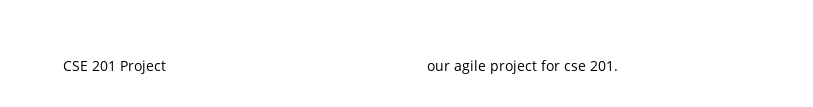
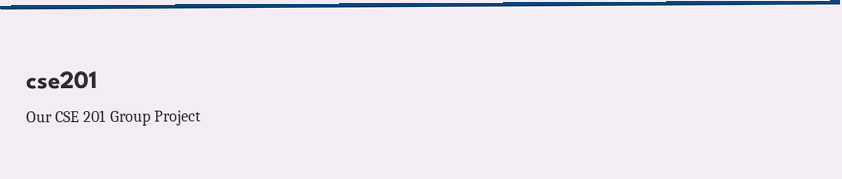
- CSE 201 Project
+ cse201
+ Our CSE 201 Group Project
- our agile project for cse 201.

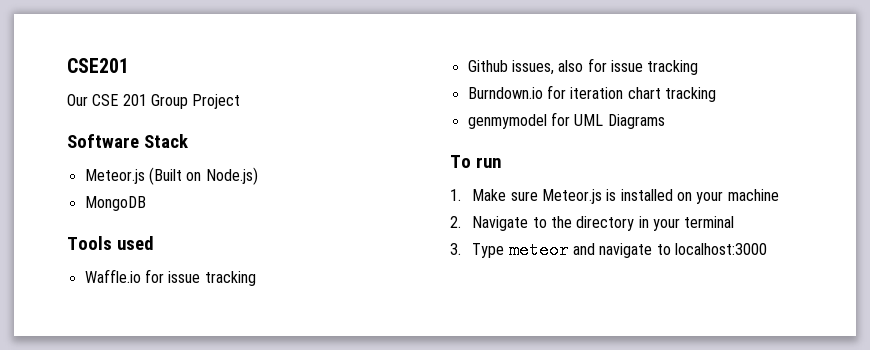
- cse201
+ CSE201
+ Software Stack
+ Meteor.js (Built on Node.js)
+ MongoDB
+ Tools used
+ Waffle.io for issue tracking
+ Github issues, also for issue tracking
+ Burndown.io for iteration chart tracking
+ genmymodel for UML Diagrams
+ To run
+ 1. Make sure Meteor.js is installed on your machine
+ 2. Navigate to the directory in your terminal
+ 3. Type meteor and navigate to localhost:3000

